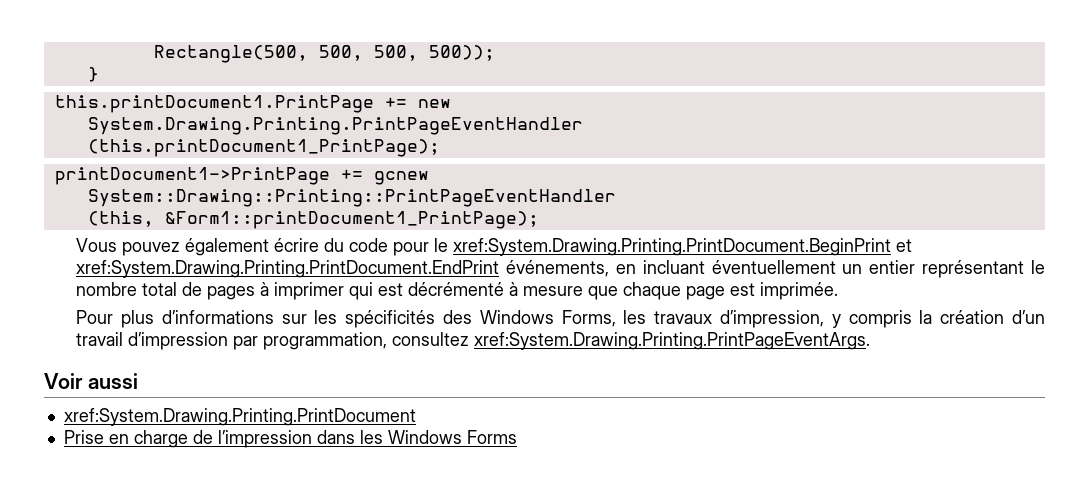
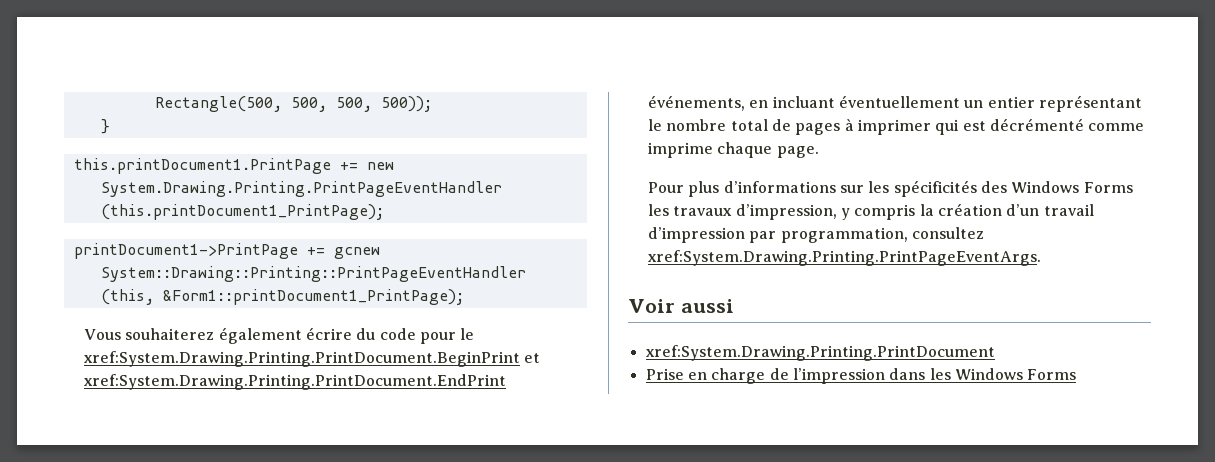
- Vous pouvez également écrire du code pour le xref:System.Drawing.Printing.PrintDocument.BeginPrint et xref:System.Drawing.Printing.PrintDocument.EndPrint événements, en incluant éventuellement un entier représentant le nombre total de pages à imprimer qui est décrémenté à mesure que chaque page est imprimée.
+ Vous souhaiterez également écrire du code pour le xref:System.Drawing.Printing.PrintDocument.BeginPrint et xref:System.Drawing.Printing.PrintDocument.EndPrint événements, en incluant éventuellement un entier représentant le nombre total de pages à imprimer qui est décrémenté comme imprime chaque page.
- Pour plus d’informations sur les spécificités des Windows Forms, les travaux d’impression, y compris la création d’un travail d’impression par programmation, consultez xref:System.Drawing.Printing.PrintPageEventArgs.
+ Pour plus d’informations sur les spécificités des Windows Forms les travaux d’impression, y compris la création d’un travail d’impression par programmation, consultez xref:System.Drawing.Printing.PrintPageEventArgs.

